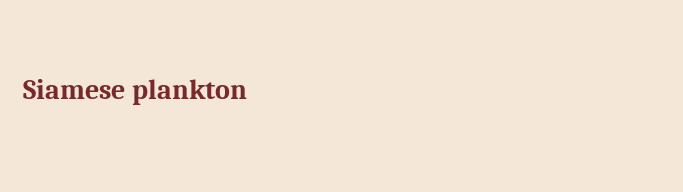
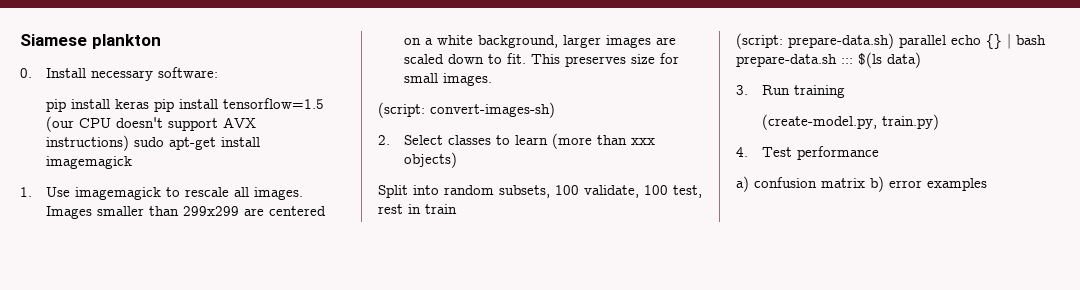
+ 0. Install necessary software:
+ pip install keras pip install tensorflow=1.5 (our CPU doesn't support AVX instructions) sudo apt-get install imagemagick
+ 1. Use imagemagick to rescale all images. Images smaller than 299x299 are centered on a white background, larger images are scaled down to fit. This preserves size for small images.
+ (script: convert-images-sh)
+ 2. Select classes to learn (more than xxx objects)
+ Split into random subsets, 100 validate, 100 test, rest in train
+ (script: prepare-data.sh) parallel echo {} | bash prepare-data.sh ::: $(ls data)
+ 3. Run training
+ (create-model.py, train.py)
+ 4. Test performance
+ a) confusion matrix b) error examples

